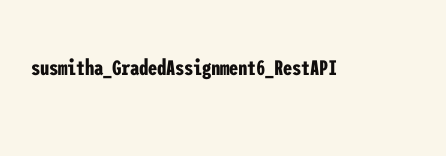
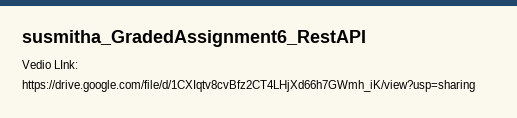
+ Vedio LInk: https://drive.google.com/file/d/1CXIqtv8cvBfz2CT4LHjXd66h7GWmh_iK/view?usp=sharing

